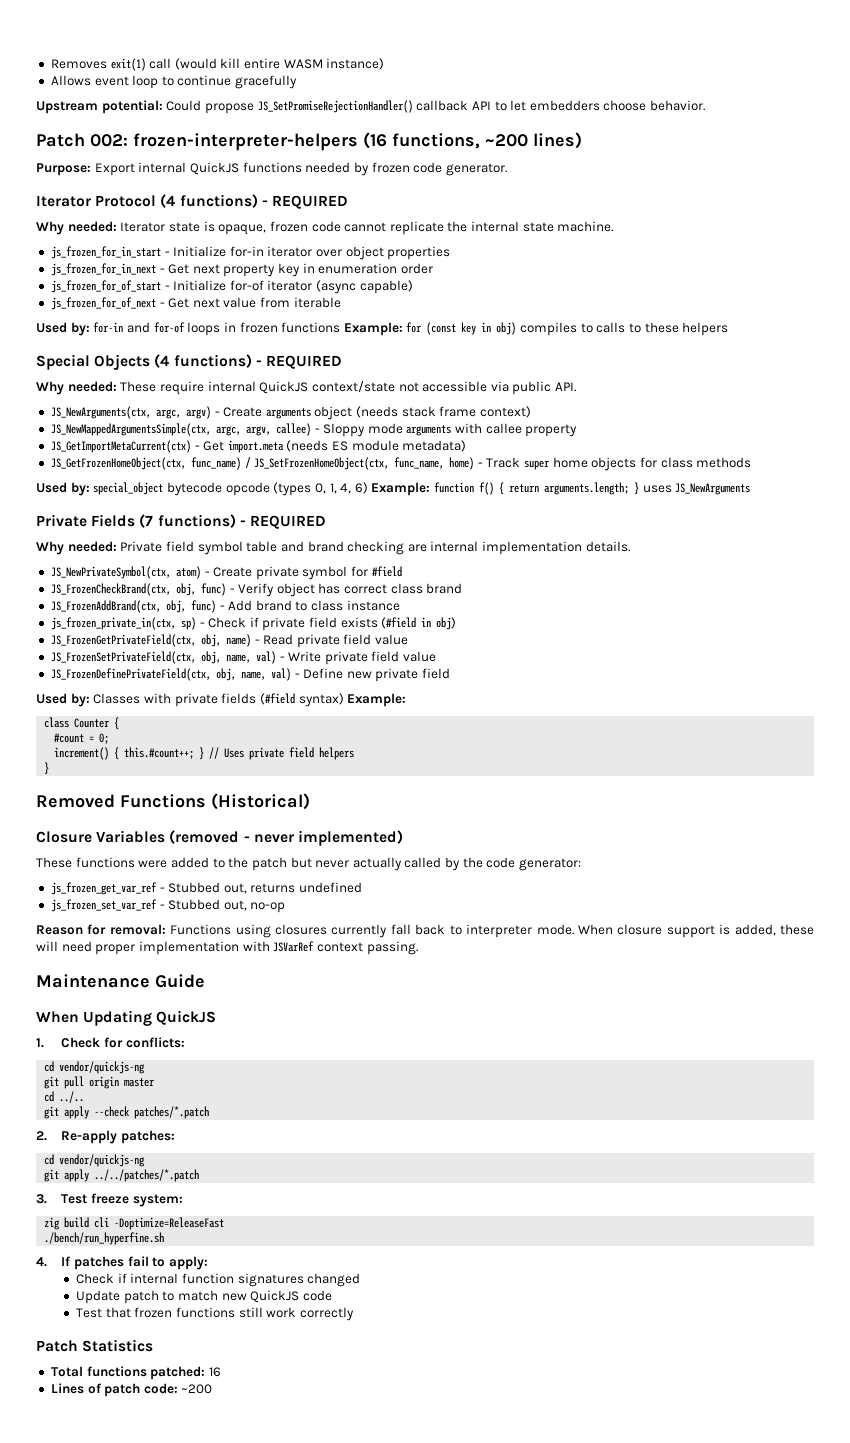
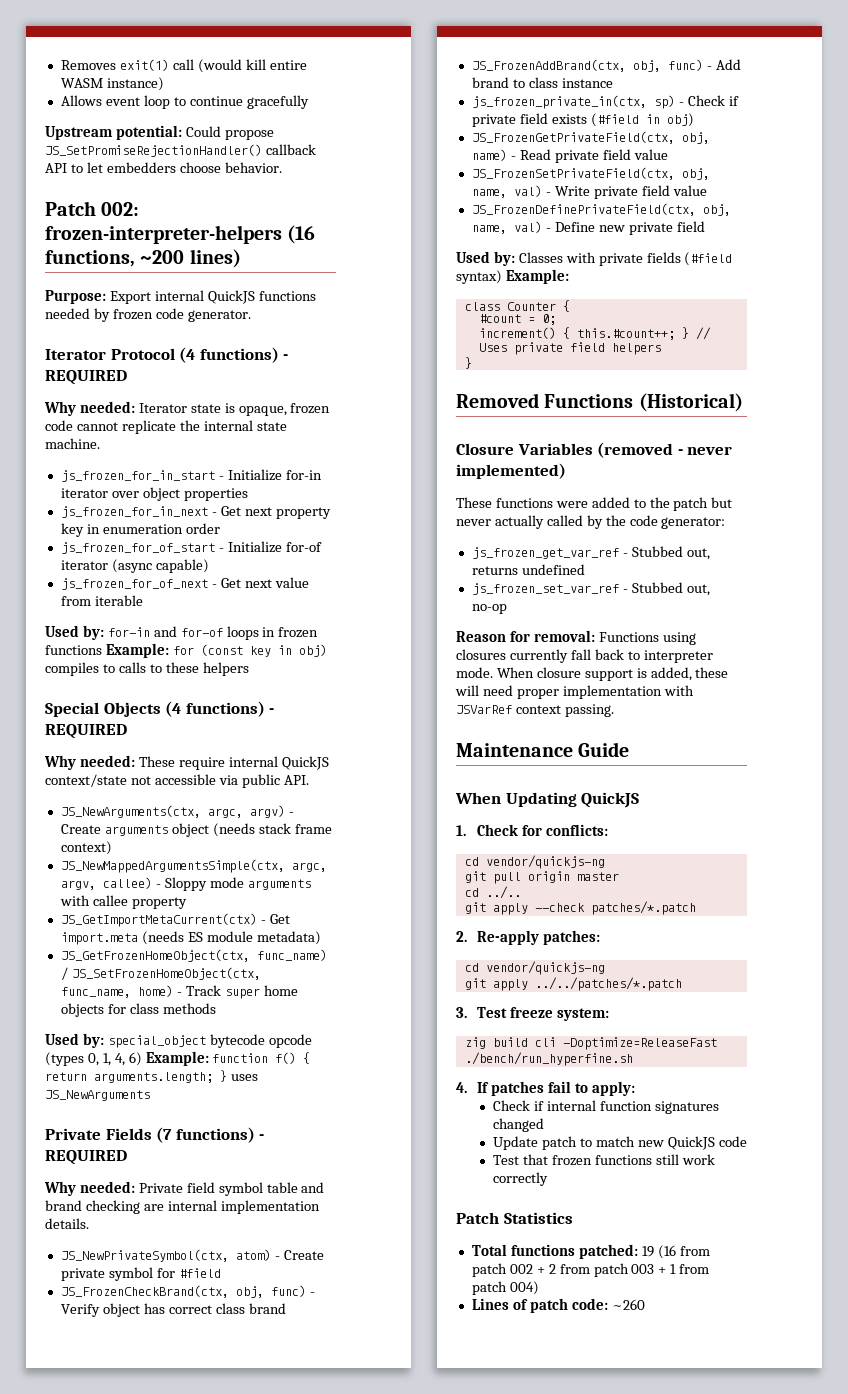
- Total functions patched: 16
+ Total functions patched: 19 (16 from patch 002 + 2 from patch 003 + 1 from patch 004)
- Lines of patch code: ~200
+ Lines of patch code: ~260

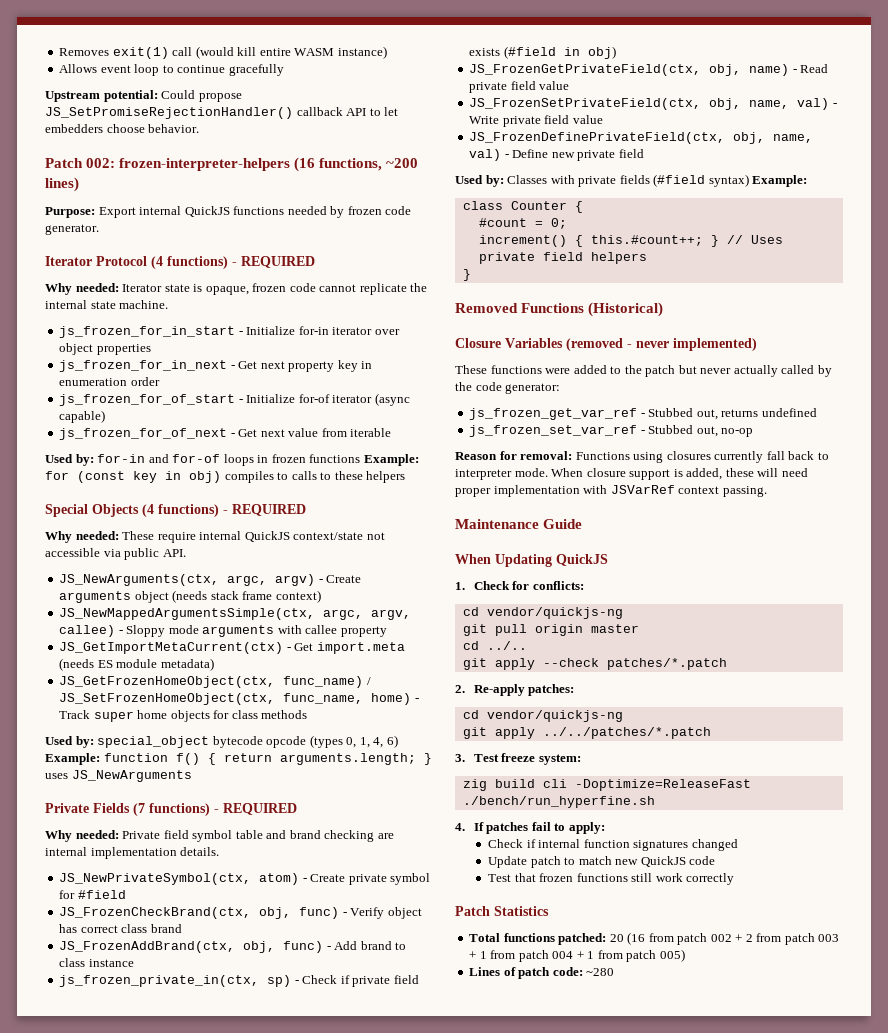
- Total functions patched: 19 (16 from patch 002 + 2 from patch 003 + 1 from patch 004)
+ Total functions patched: 20 (16 from patch 002 + 2 from patch 003 + 1 from patch 004 + 1 from patch 005)
- Lines of patch code: ~260
+ Lines of patch code: ~280

